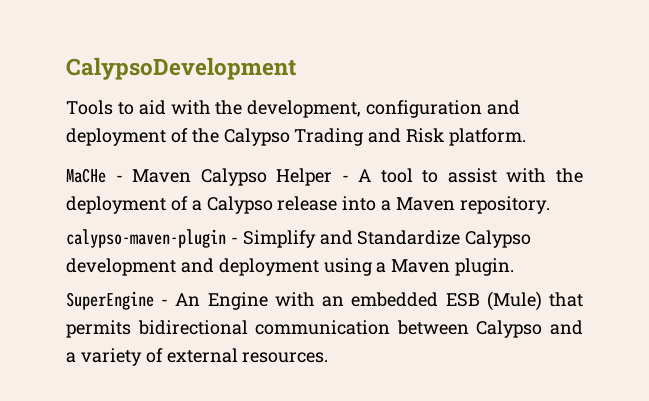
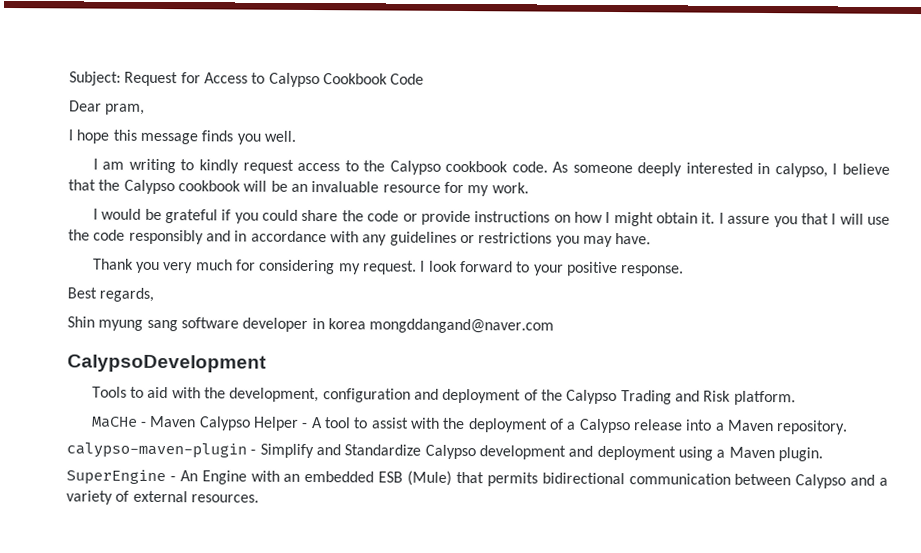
+ Subject: Request for Access to Calypso Cookbook Code
+ Dear pram,
+ I hope this message finds you well.
+ I am writing to kindly request access to the Calypso cookbook code. As someone deeply interested in calypso, I believe that the Calypso cookbook will be an invaluable resource for my work.
+ I would be grateful if you could share the code or provide instructions on how I might obtain it. I assure you that I will use the code responsibly and in accordance with any guidelines or restrictions you may have.
+ Thank you very much for considering my request. I look forward to your positive response.
+ Best regards,
+ Shin myung sang software developer in korea mongddangand@naver.com

